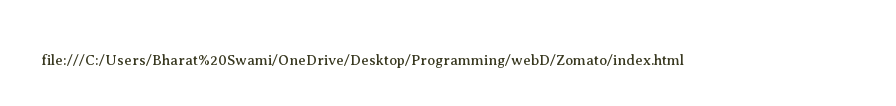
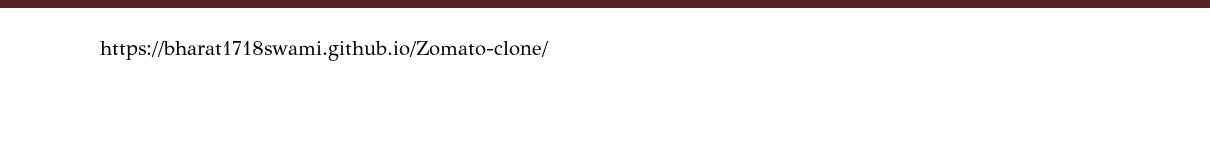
- file:///C:/Users/Bharat%20Swami/OneDrive/Desktop/Programming/webD/Zomato/index.html
+ https://bharat1718swami.github.io/Zomato-clone/

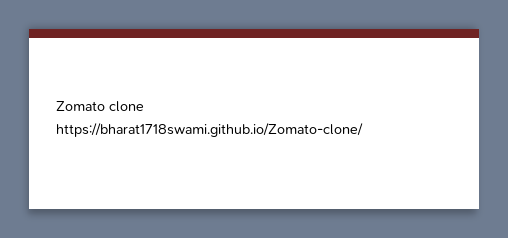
+ Zomato clone

